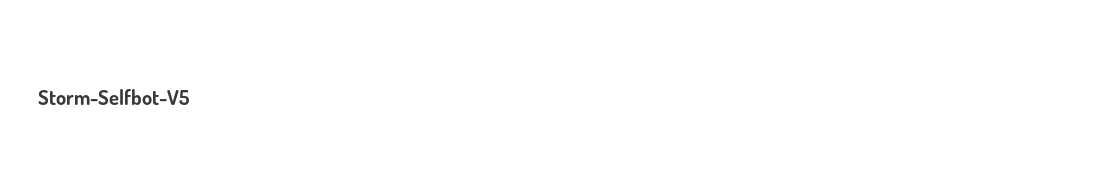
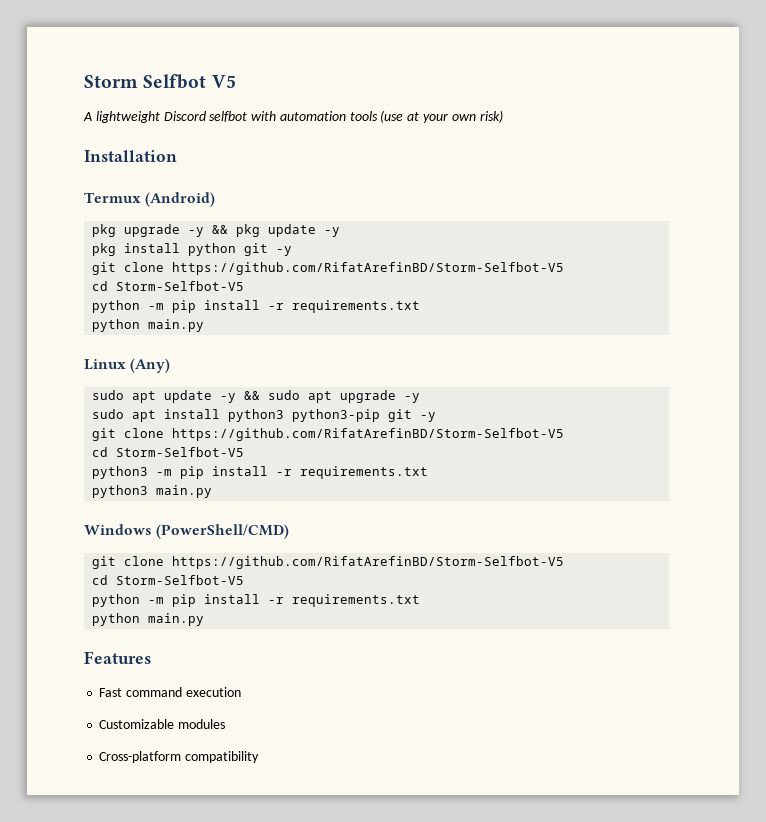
- Storm-Selfbot-V5
+ Storm Selfbot V5
+ A lightweight Discord selfbot with automation tools (use at your own risk)
+ Installation
+ Termux (Android)
+ pkg upgrade -y && pkg update -y
+ pkg install python git -y
+ git clone https://github.com/RifatArefinBD/Storm-Selfbot-V5
+ cd Storm-Selfbot-V5
+ python -m pip install -r requirements.txt
+ python main.py
+ Linux (Any)
+ sudo apt update -y && sudo apt upgrade -y
+ sudo apt install python3 python3-pip git -y
+ git clone https://github.com/RifatArefinBD/Storm-Selfbot-V5
+ cd Storm-Selfbot-V5
+ python3 -m pip install -r requirements.txt
+ python3 main.py
+ Windows (PowerShell/CMD)
+ git clone https://github.com/RifatArefinBD/Storm-Selfbot-V5
+ cd Storm-Selfbot-V5
+ python -m pip install -r requirements.txt
+ python main.py
+ Features
+ Fast command execution
+ Customizable modules
+ Cross-platform compatibility

